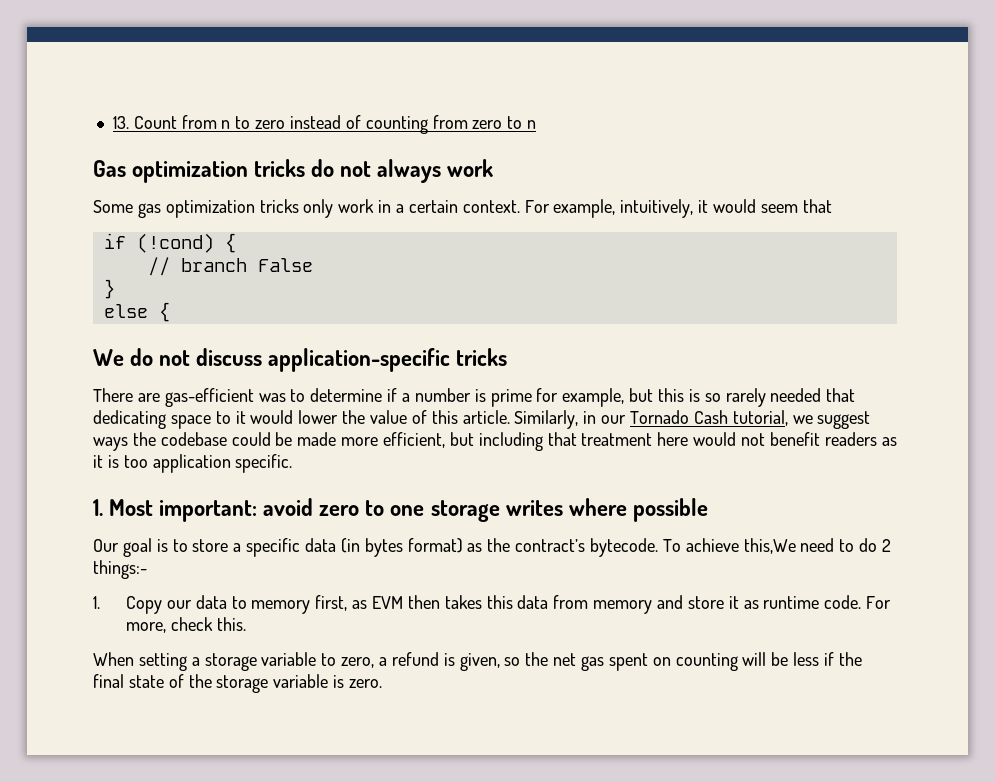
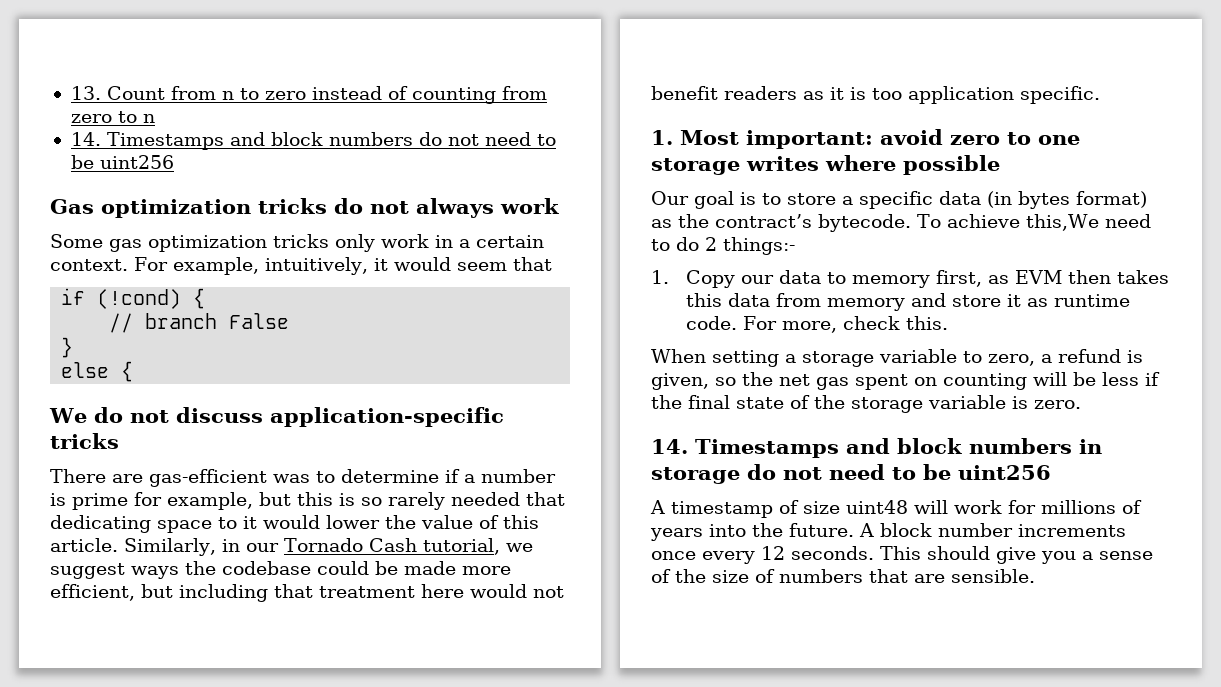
+ 14. Timestamps and block numbers do not need to be uint256
+ 14. Timestamps and block numbers in storage do not need to be uint256
+ A timestamp of size uint48 will work for millions of years into the future. A block number increments once every 12 seconds. This should give you a sense of the size of numbers that are sensible.

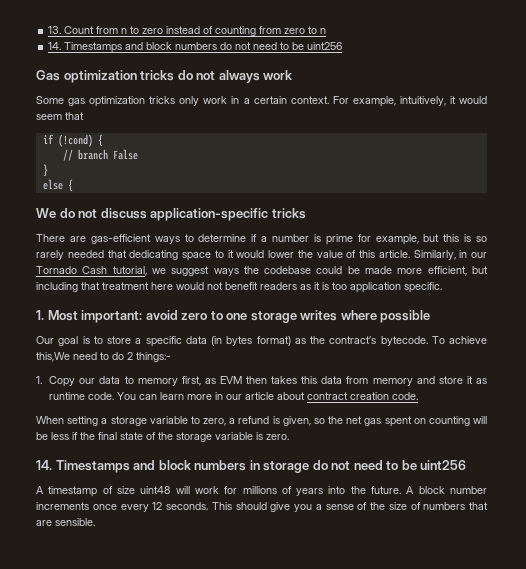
- There are gas-efficient was to determine if a number is prime for example, but this is so rarely needed that dedicating space to it would lower the value of this article.
+ There are gas-efficient ways to determine if a number is prime for example, but this is so rarely needed that dedicating space to it would lower the value of this article.
- For more, check this.
+ You can learn more in our article about contract creation code.

